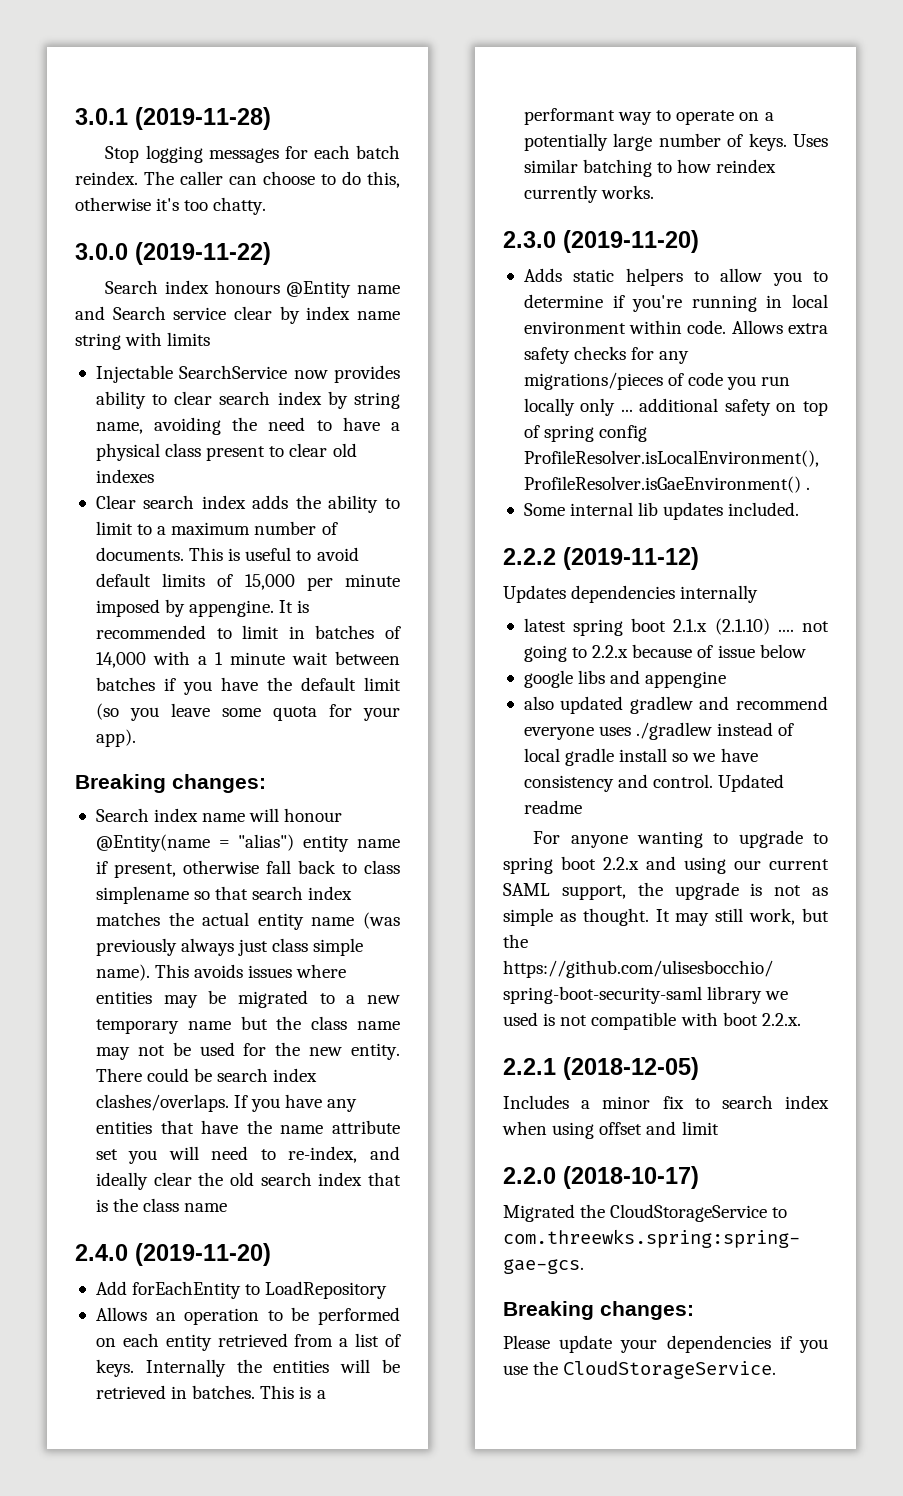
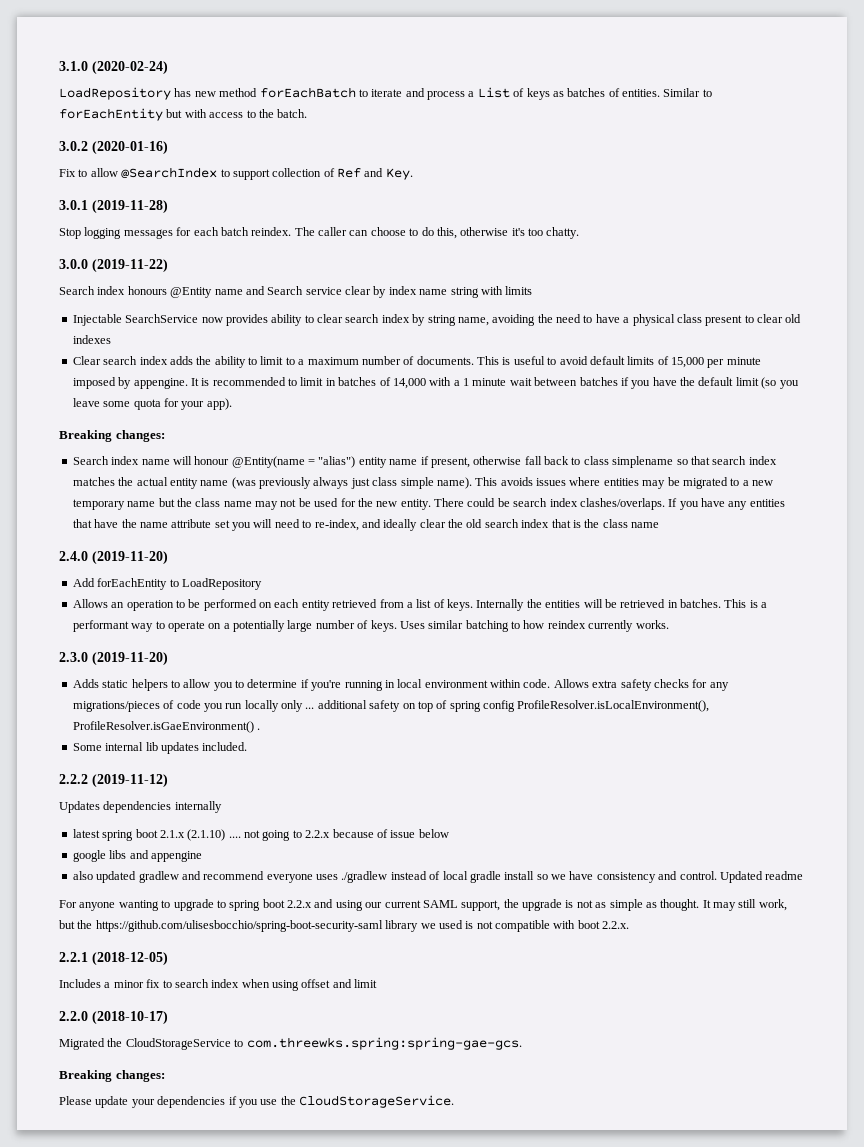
+ 3.1.0 (2020-02-24)
+ LoadRepository has new method forEachBatch to iterate and process a List of keys as batches of entities. Similar to forEachEntity but with access to the batch.
+ 3.0.2 (2020-01-16)
+ Fix to allow @SearchIndex to support collection of Ref and Key.

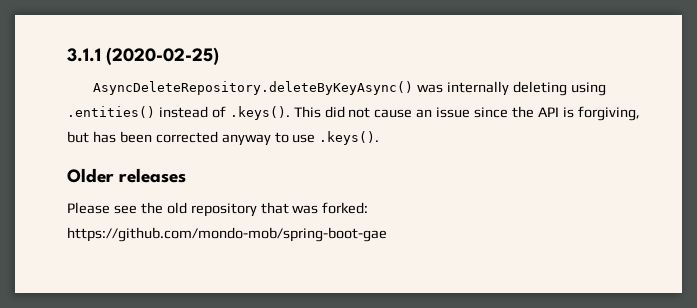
- 3.1.0 (2020-02-24)
- LoadRepository has new method forEachBatch to iterate and process a List of keys as batches of entities. Similar to forEachEntity but with access to the batch.
- 3.0.2 (2020-01-16)
- Fix to allow @SearchIndex to support collection of Ref and Key.
- 3.0.1 (2019-11-28)
- Stop logging messages for each batch reindex. The caller can choose to do this, otherwise it's too chatty.
- 3.0.0 (2019-11-22)
- Search index honours @Entity name and Search service clear by index name string with limits
- Injectable SearchService now provides ability to clear search index by string name, avoiding the need to have a physical class present to clear old indexes
- Clear search index adds the ability to limit to a maximum number of documents. This is useful to avoid default limits of 15,000 per minute imposed by appengine. It is recommended to limit in batches of 14,000 with a 1 minute wait between batches if you have the default limit (so you leave some quota for your app).
- Breaking changes:
- Search index name will honour @Entity(name = "alias") entity name if present, otherwise fall back to class simplename so that search index matches the actual entity name (was previously always just class simple name). This avoids issues where entities may be migrated to a new temporary name but the class name may not be used for the new entity. There could be search index clashes/overlaps. If you have any entities that have the name attribute set you will need to re-index, and ideally clear the old search index that is the class name
- 2.4.0 (2019-11-20)
- Add forEachEntity to LoadRepository
- Allows an operation to be performed on each entity retrieved from a list of keys. Internally the entities will be retrieved in batches. This is a performant way to operate on a potentially large number of keys. Uses similar batching to how reindex currently works.
- 2.3.0 (2019-11-20)
- Adds static helpers to allow you to determine if you're running in local environment within code. Allows extra safety checks for any migrations/pieces of code you run locally only ... additional safety on top of spring config ProfileResolver.isLocalEnvironment(), ProfileResolver.isGaeEnvironment() .
- Some internal lib updates included.
- 2.2.2 (2019-11-12)
- Updates dependencies internally
- latest spring boot 2.1.x (2.1.10) .... not going to 2.2.x because of issue below
- google libs and appengine
- also updated gradlew and recommend everyone uses ./gradlew instead of local gradle install so we have consistency and control. Updated readme
- For anyone wanting to upgrade to spring boot 2.2.x and using our current SAML support, the upgrade is not as simple as thought. It may still work, but the https://github.com/ulisesbocchio/spring-boot-security-saml library we used is not compatible with boot 2.2.x.
- 2.2.1 (2018-12-05)
- Includes a minor fix to search index when using offset and limit
- 2.2.0 (2018-10-17)
- Migrated the CloudStorageService to com.threewks.spring:spring-gae-gcs.
- Breaking changes:
- Please update your dependencies if you use the CloudStorageService.
+ 3.1.1 (2020-02-25)
+ AsyncDeleteRepository.deleteByKeyAsync() was internally deleting using .entities() instead of .keys(). This did not cause an issue since the API is forgiving, but has been corrected anyway to use .keys().
+ Older releases
+ Please see the old repository that was forked: https://github.com/mondo-mob/spring-boot-gae

